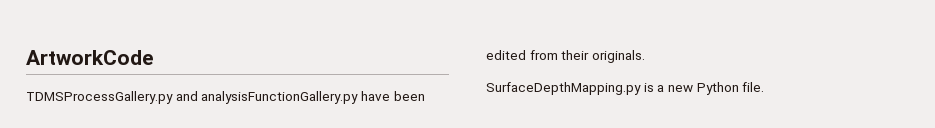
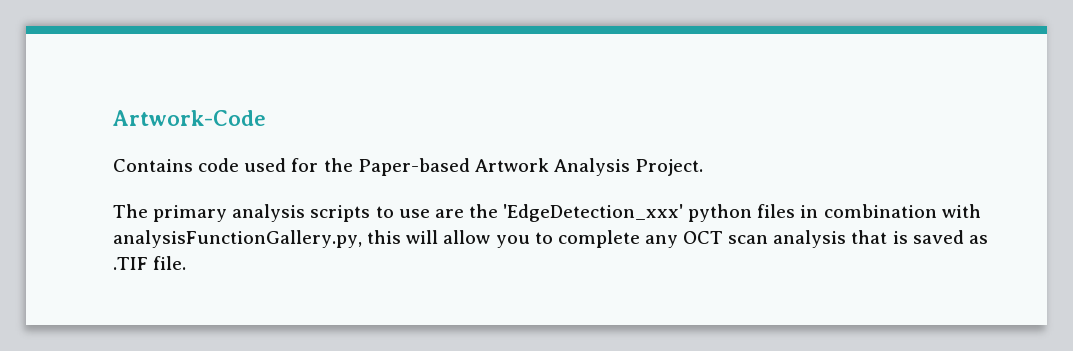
- ArtworkCode
- TDMSProcessGallery.py and analysisFunctionGallery.py have been edited from their originals.
- SurfaceDepthMapping.py is a new Python file.
+ Artwork-Code
+ Contains code used for the Paper-based Artwork Analysis Project.
+ The primary analysis scripts to use are the 'EdgeDetection_xxx' python files in combination with analysisFunctionGallery.py, this will allow you to complete any OCT scan analysis that is saved as .TIF file.

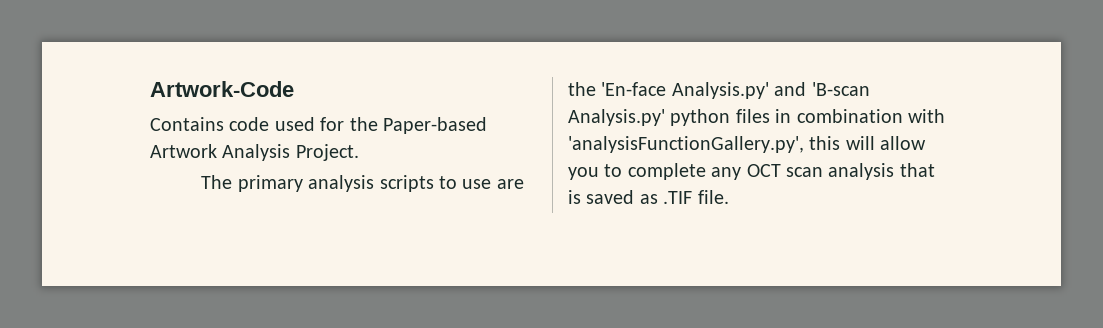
- The primary analysis scripts to use are the 'EdgeDetection_xxx' python files in combination with analysisFunctionGallery.py, this will allow you to complete any OCT scan analysis that is saved as .TIF file.
+ The primary analysis scripts to use are the 'En-face Analysis.py' and 'B-scan Analysis.py' python files in combination with 'analysisFunctionGallery.py', this will allow you to complete any OCT scan analysis that is saved as .TIF file.

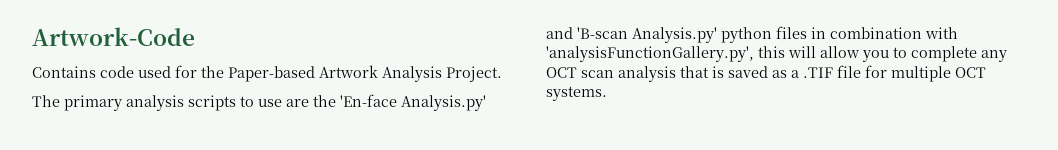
- The primary analysis scripts to use are the 'En-face Analysis.py' and 'B-scan Analysis.py' python files in combination with 'analysisFunctionGallery.py', this will allow you to complete any OCT scan analysis that is saved as .TIF file.
+ The primary analysis scripts to use are the 'En-face Analysis.py' and 'B-scan Analysis.py' python files in combination with 'analysisFunctionGallery.py', this will allow you to complete any OCT scan analysis that is saved as a .TIF file for multiple OCT systems.

